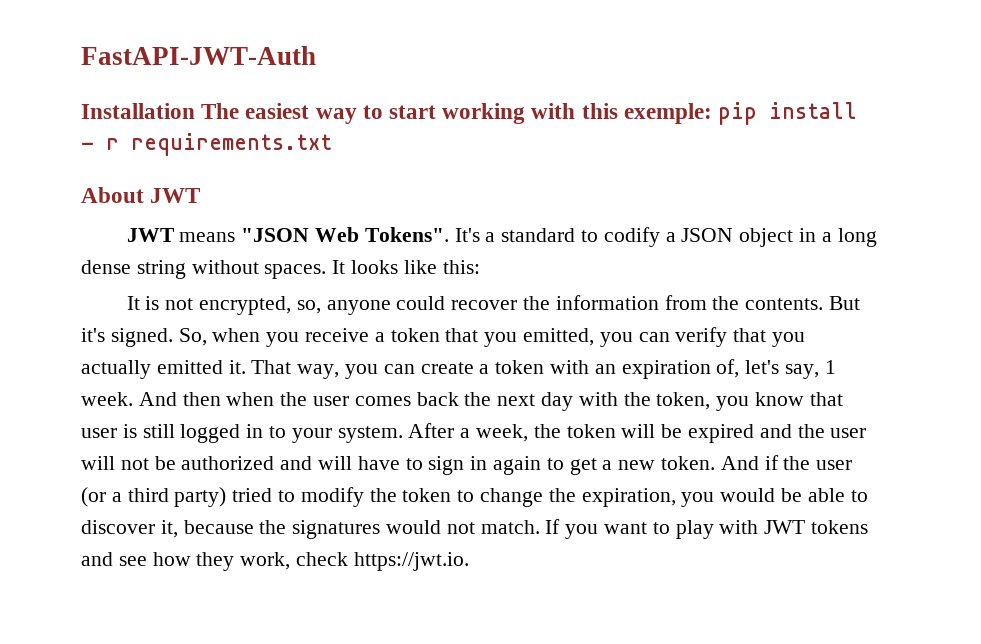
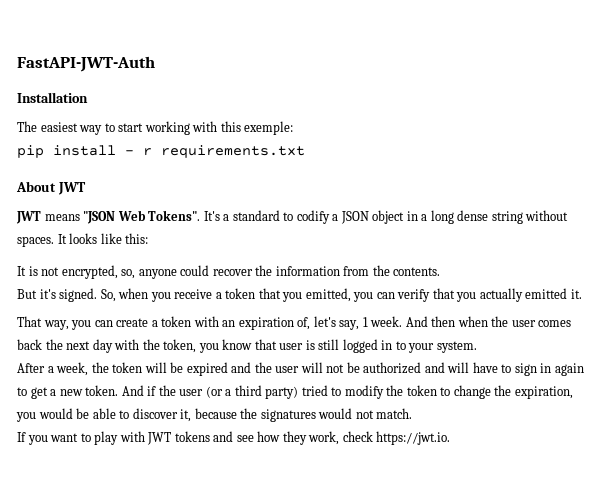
- Installation The easiest way to start working with this exemple: pip install - r requirements.txt
+ Installation
+ The easiest way to start working with this exemple:
+ pip install - r requirements.txt
- It is not encrypted, so, anyone could recover the information from the contents. But it's signed.
+ It is not encrypted, so, anyone could recover the information from the contents.
+ But it's signed.
- So, when you receive a token that you emitted, you can verify that you actually emitted it. That way, you can create a token with an expiration of, let's say, 1 week.
+ So, when you receive a token that you emitted, you can verify that you actually emitted it.
+ That way, you can create a token with an expiration of, let's say, 1 week.
- And then when the user comes back the next day with the token, you know that user is still logged in to your system. After a week, the token will be expired and the user will not be authorized and will have to sign in again to get a new token.
+ And then when the user comes back the next day with the token, you know that user is still logged in to your system.
+ After a week, the token will be expired and the user will not be authorized and will have to sign in again to get a new token.
- And if the user (or a third party) tried to modify the token to change the expiration, you would be able to discover it, because the signatures would not match. If you want to play with JWT tokens and see how they work, check https://jwt.io.
+ And if the user (or a third party) tried to modify the token to change the expiration, you would be able to discover it, because the signatures would not match.
+ If you want to play with JWT tokens and see how they work, check https://jwt.io.

